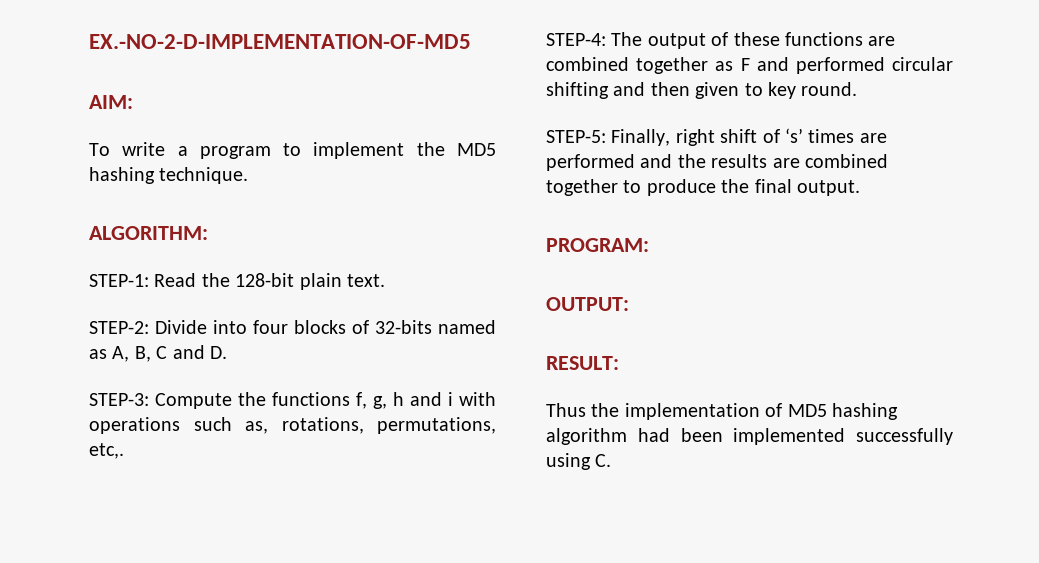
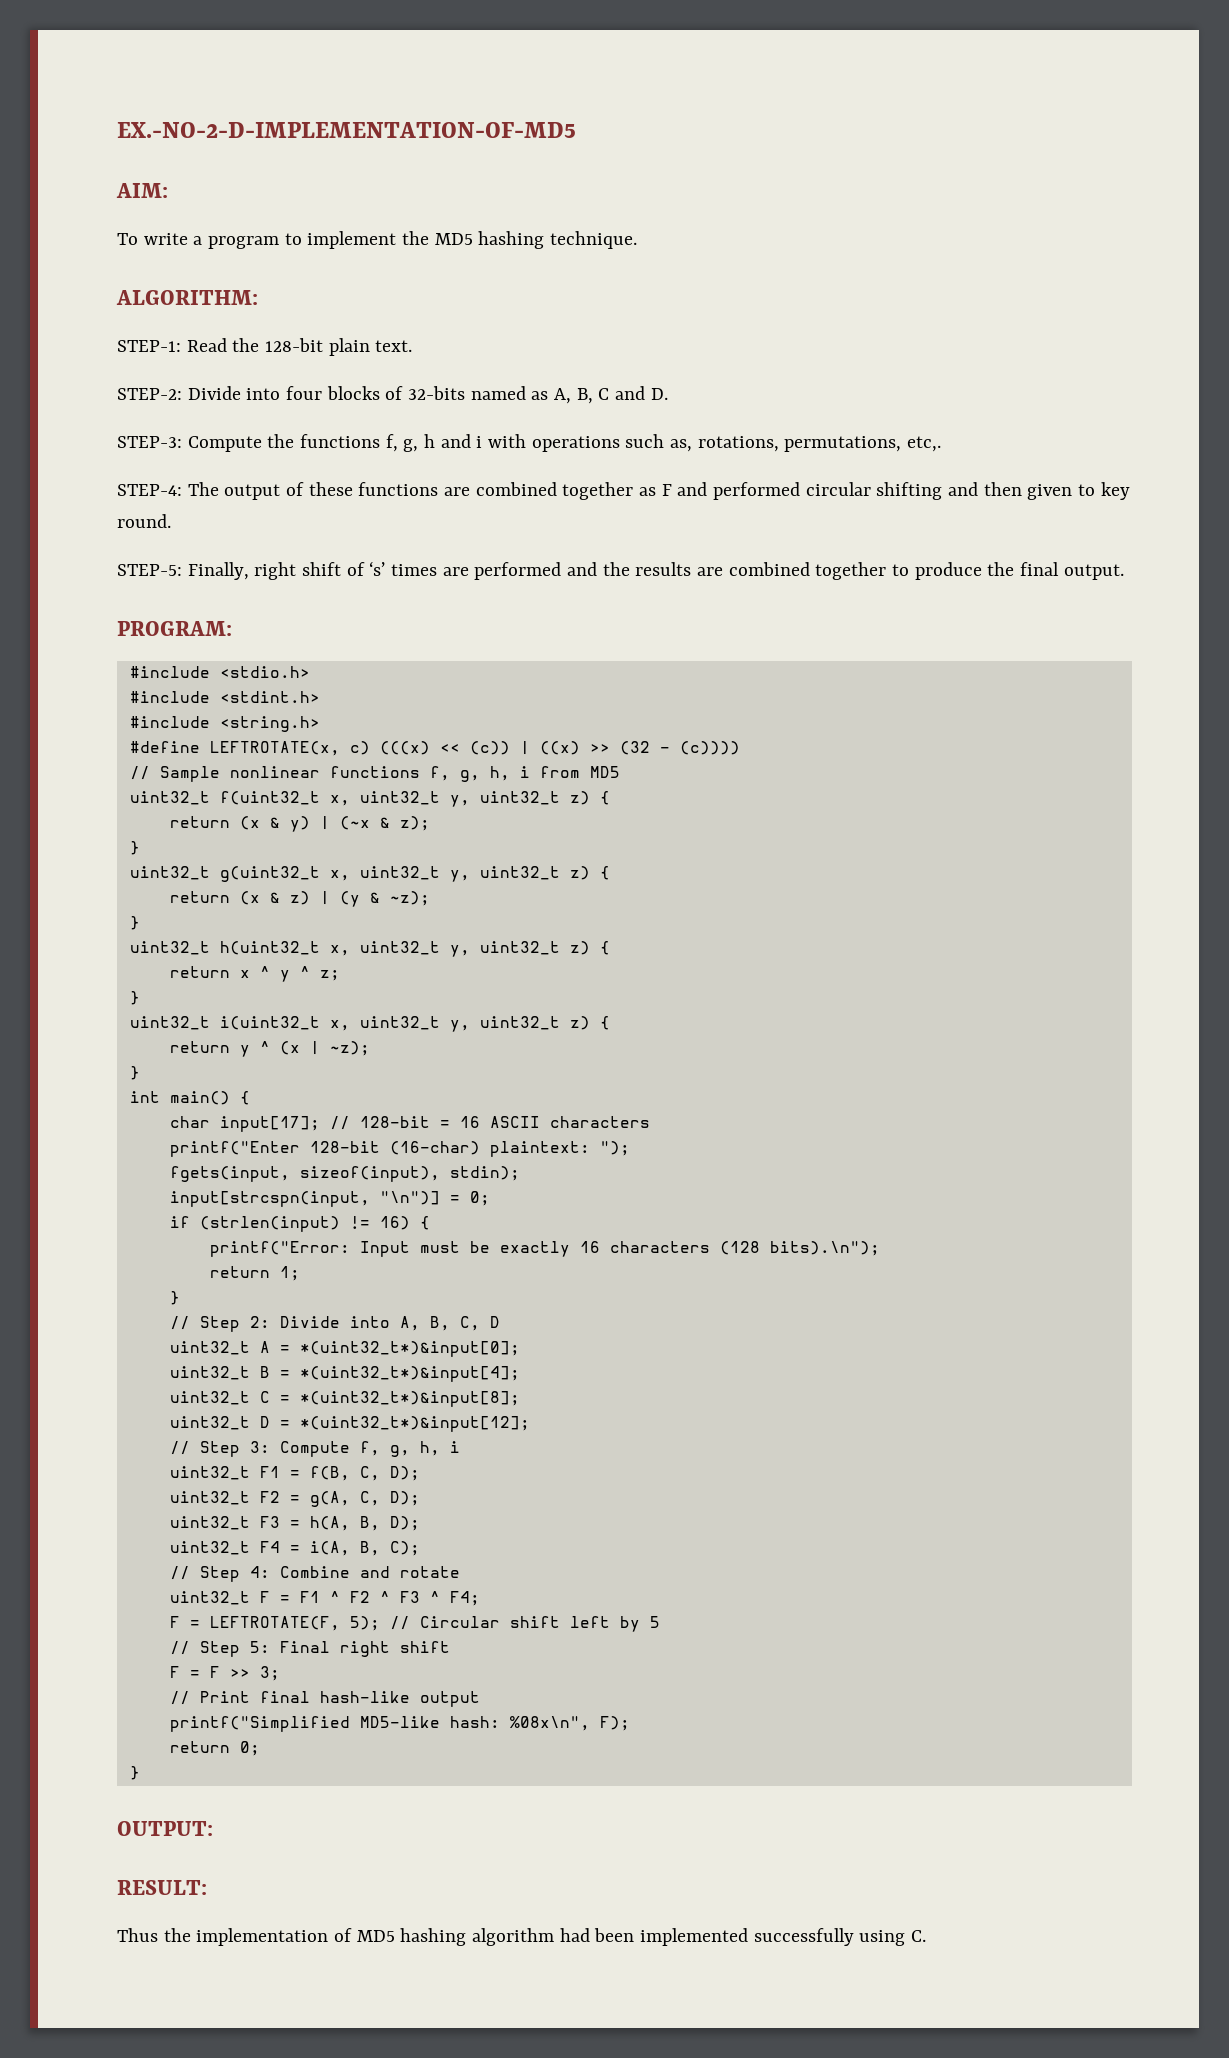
+ #include <stdio.h>
+ #include <stdint.h>
+ #include <string.h>
+ #define LEFTROTATE(x, c) (((x) << (c)) | ((x) >> (32 - (c))))
+ // Sample nonlinear functions f, g, h, i from MD5
+ uint32_t f(uint32_t x, uint32_t y, uint32_t z) {
+ return (x & y) | (~x & z);
+ }
+ uint32_t g(uint32_t x, uint32_t y, uint32_t z) {
+ return (x & z) | (y & ~z);
+ }
+ uint32_t h(uint32_t x, uint32_t y, uint32_t z) {
+ return x ^ y ^ z;
+ }
+ uint32_t i(uint32_t x, uint32_t y, uint32_t z) {
+ return y ^ (x | ~z);
+ }
+ int main() {
+ char input[17]; // 128-bit = 16 ASCII characters
+ printf("Enter 128-bit (16-char) plaintext: ");
+ fgets(input, sizeof(input), stdin);
+ input[strcspn(input, "\n")] = 0;
+ if (strlen(input) != 16) {
+ printf("Error: Input must be exactly 16 characters (128 bits).\n");
+ return 1;
+ }
+ // Step 2: Divide into A, B, C, D
+ uint32_t A = *(uint32_t*)&input[0];
+ uint32_t B = *(uint32_t*)&input[4];
+ uint32_t C = *(uint32_t*)&input[8];
+ uint32_t D = *(uint32_t*)&input[12];
+ // Step 3: Compute f, g, h, i
+ uint32_t F1 = f(B, C, D);
+ uint32_t F2 = g(A, C, D);
+ uint32_t F3 = h(A, B, D);
+ uint32_t F4 = i(A, B, C);
+ // Step 4: Combine and rotate
+ uint32_t F = F1 ^ F2 ^ F3 ^ F4;
+ F = LEFTROTATE(F, 5); // Circular shift left by 5
+ // Step 5: Final right shift
+ F = F >> 3;
+ // Print final hash-like output
+ printf("Simplified MD5-like hash: %08x\n", F);
+ return 0;
+ }

